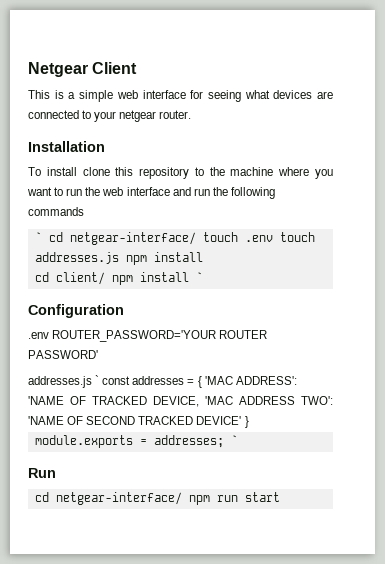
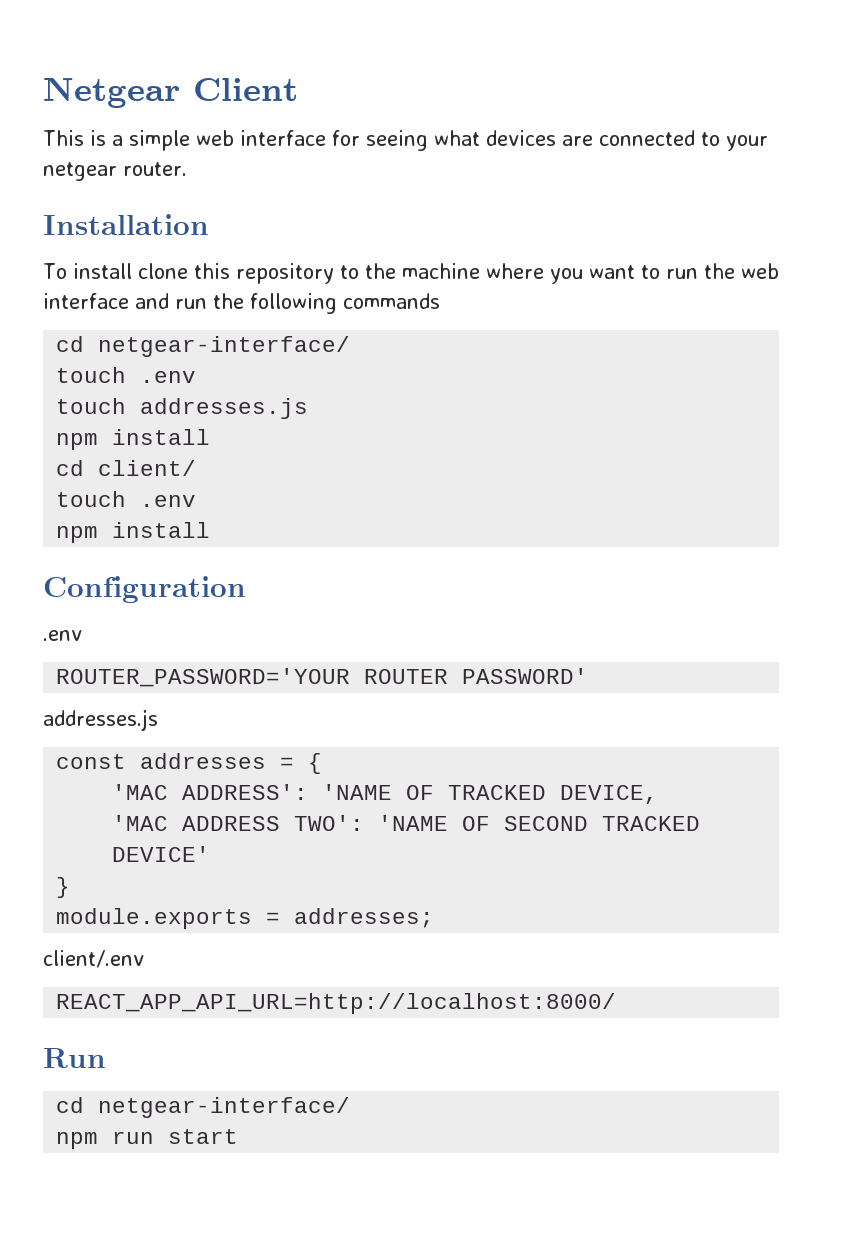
  To install clone this repository to the machine where you want to run the web interface and run the following commands
- ` cd netgear-interface/ touch .env touch addresses.js npm install
+ cd netgear-interface/
+ touch .env
+ touch addresses.js
+ npm install
- cd client/ npm install `
+ cd client/
+ touch .env
+ npm install
  Configuration
- .env ROUTER_PASSWORD='YOUR ROUTER PASSWORD'
- addresses.js ` const addresses = { 'MAC ADDRESS': 'NAME OF TRACKED DEVICE, 'MAC ADDRESS TWO': 'NAME OF SECOND TRACKED DEVICE' }
+ .env
+ ROUTER_PASSWORD='YOUR ROUTER PASSWORD'
+ addresses.js
+ const addresses = {
+ 'MAC ADDRESS': 'NAME OF TRACKED DEVICE,
+ 'MAC ADDRESS TWO': 'NAME OF SECOND TRACKED DEVICE'
+ }
- module.exports = addresses; `
+ module.exports = addresses;
+ client/.env
+ REACT_APP_API_URL=http://localhost:8000/
  Run
- cd netgear-interface/ npm run start
+ cd netgear-interface/
+ npm run start

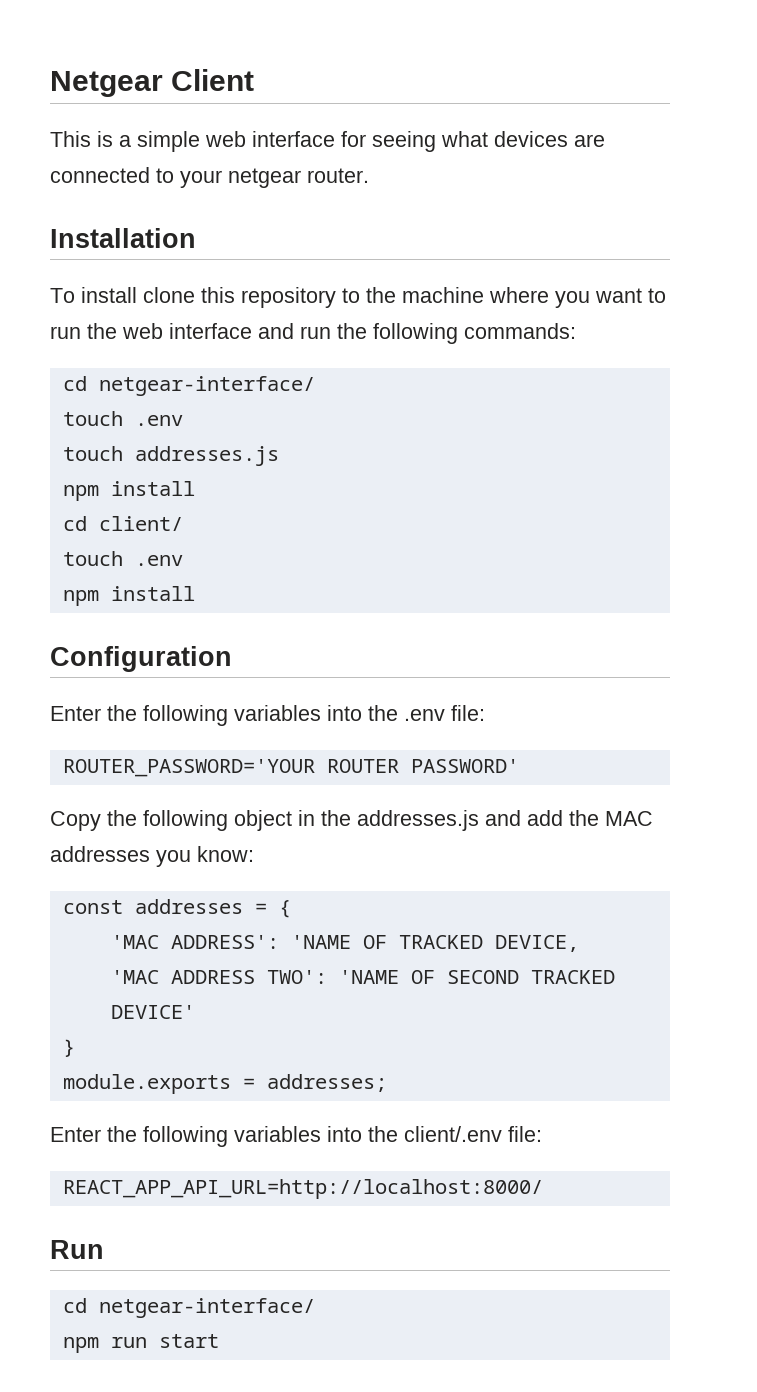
- To install clone this repository to the machine where you want to run the web interface and run the following commands
+ To install clone this repository to the machine where you want to run the web interface and run the following commands:
  Configuration
- .env
+ Enter the following variables into the .env file:
  ROUTER_PASSWORD='YOUR ROUTER PASSWORD'
- addresses.js
+ Copy the following object in the addresses.js and add the MAC addresses you know:
- client/.env
+ Enter the following variables into the client/.env file:

